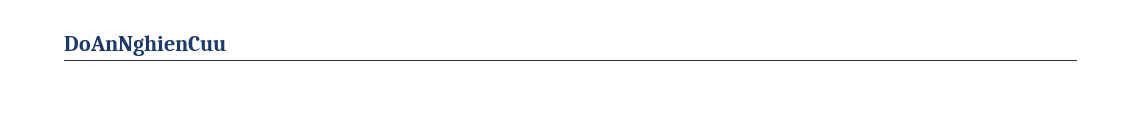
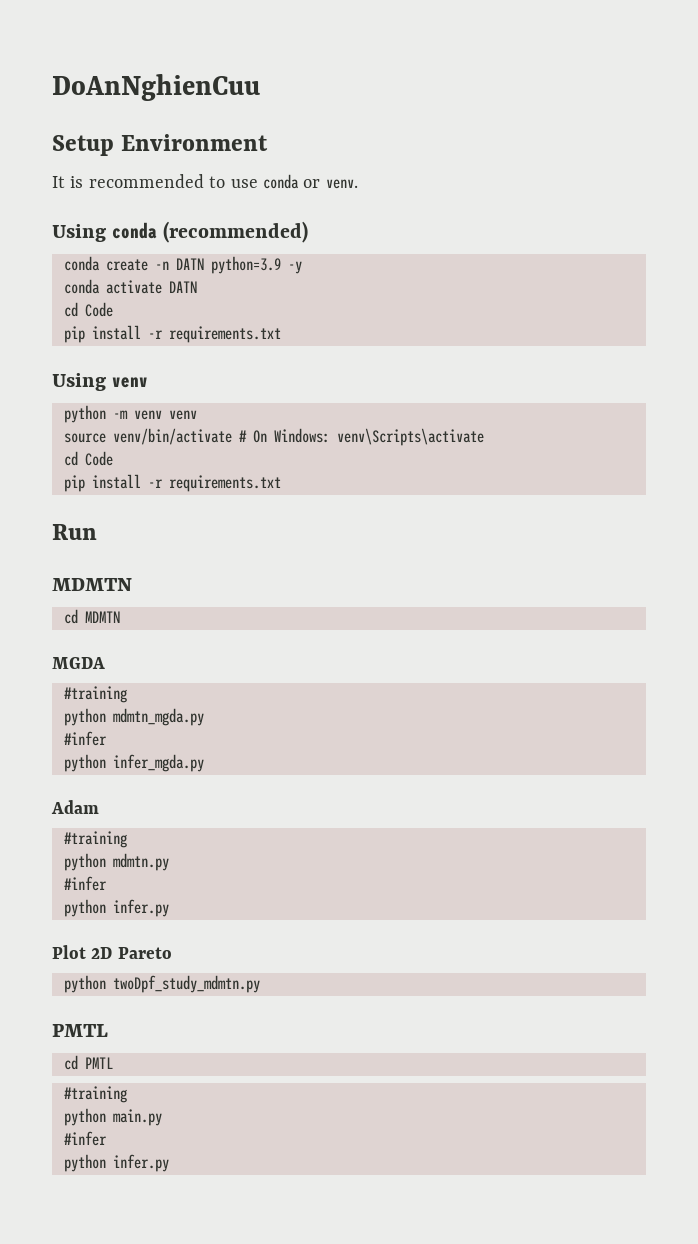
+ Setup Environment
+ It is recommended to use conda or venv.
+ Using conda (recommended)
+ conda create -n DATN python=3.9 -y
+ conda activate DATN
+ cd Code
+ pip install -r requirements.txt
+ Using venv
+ python -m venv venv
+ source venv/bin/activate # On Windows: venv\Scripts\activate
+ cd Code
+ pip install -r requirements.txt
+ Run
+ MDMTN
+ cd MDMTN
+ MGDA
+ #training
+ python mdmtn_mgda.py
+ #infer
+ python infer_mgda.py
+ Adam
+ #training
+ python mdmtn.py
+ #infer
+ python infer.py
+ Plot 2D Pareto
+ python twoDpf_study_mdmtn.py
+ PMTL
+ cd PMTL
+ #training
+ python main.py
+ #infer
+ python infer.py

